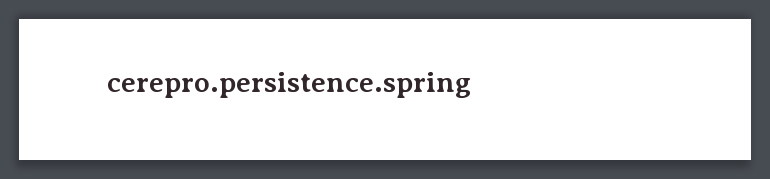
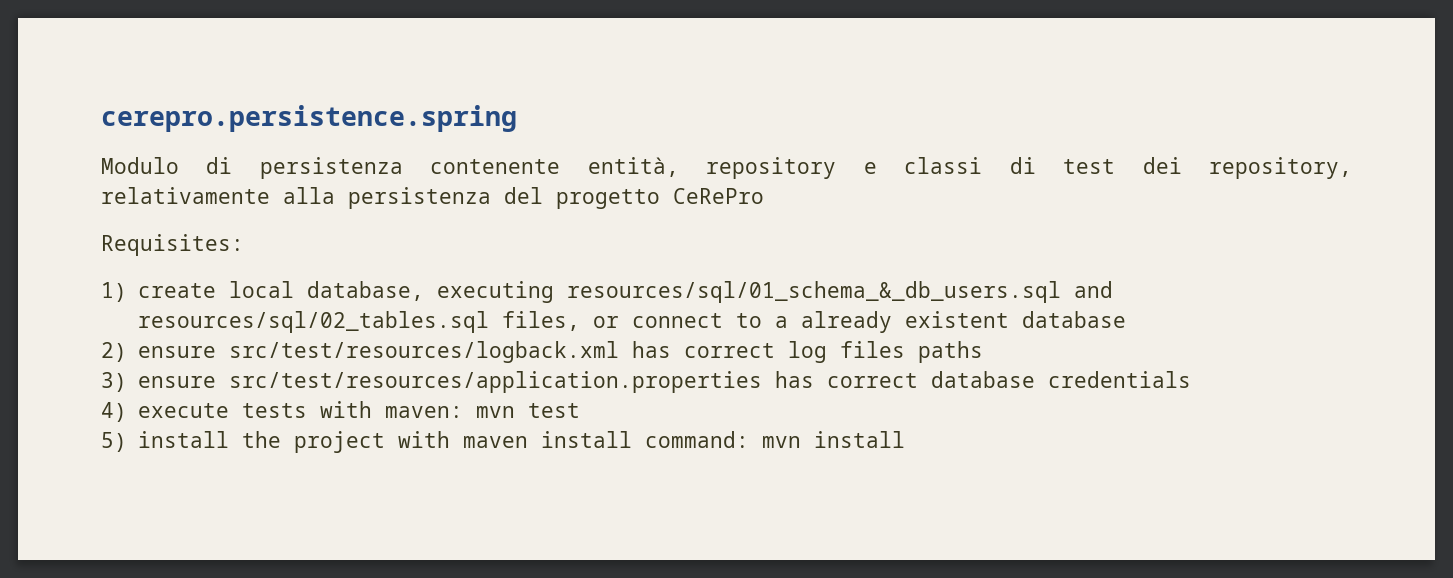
+ Modulo di persistenza contenente entità, repository e classi di test dei repository, relativamente alla persistenza del progetto CeRePro
+ Requisites:
+ 1) create local database, executing resources/sql/01_schema_&_db_users.sql and resources/sql/02_tables.sql files, or connect to a already existent database
+ 2) ensure src/test/resources/logback.xml has correct log files paths
+ 3) ensure src/test/resources/application.properties has correct database credentials
+ 4) execute tests with maven: mvn test
+ 5) install the project with maven install command: mvn install

